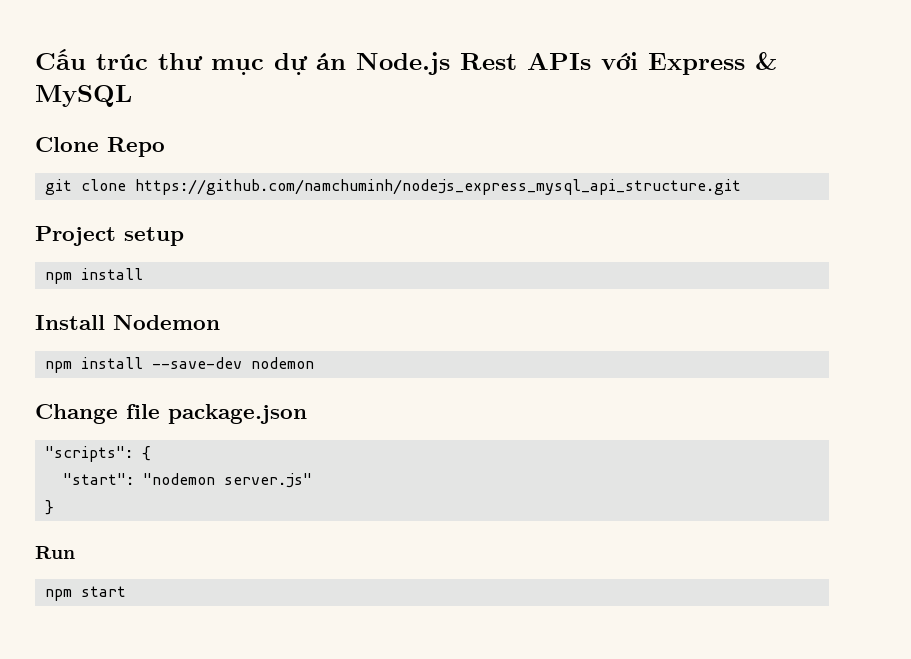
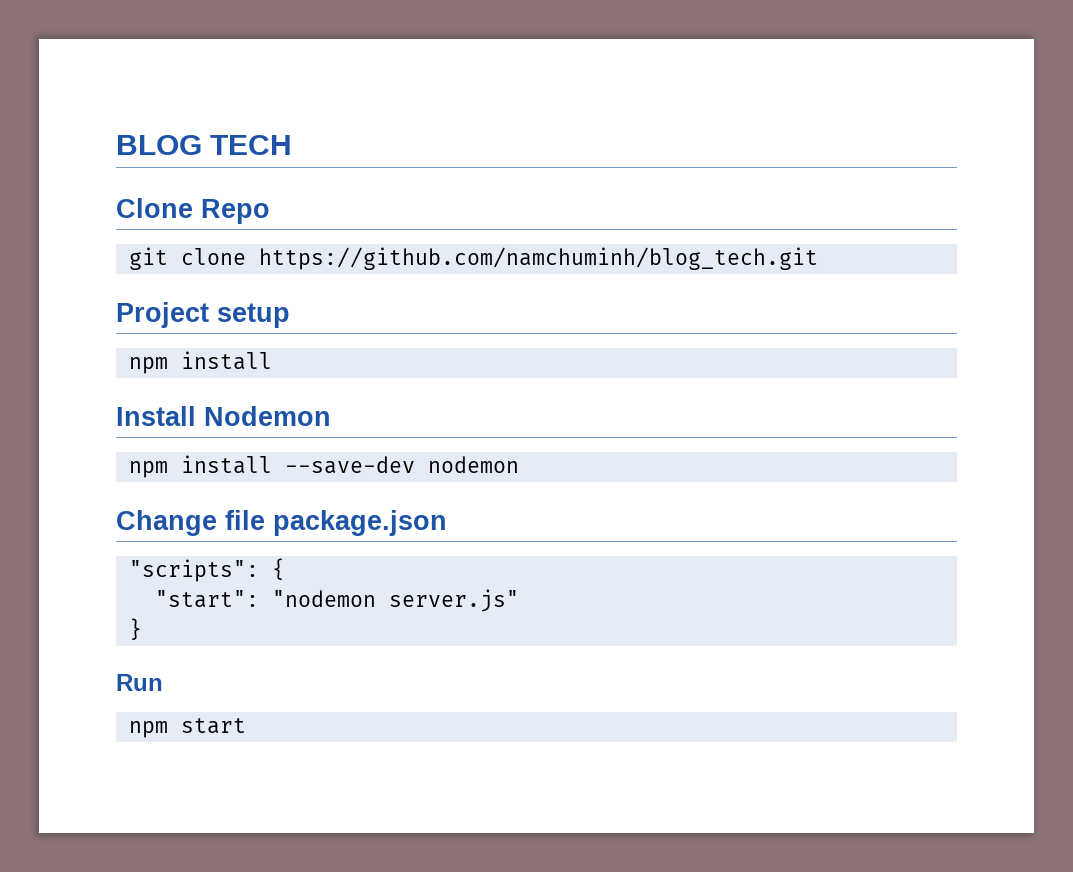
- Cấu trúc thư mục dự án Node.js Rest APIs với Express & MySQL
+ BLOG TECH
- git clone https://github.com/namchuminh/nodejs_express_mysql_api_structure.git
+ git clone https://github.com/namchuminh/blog_tech.git

